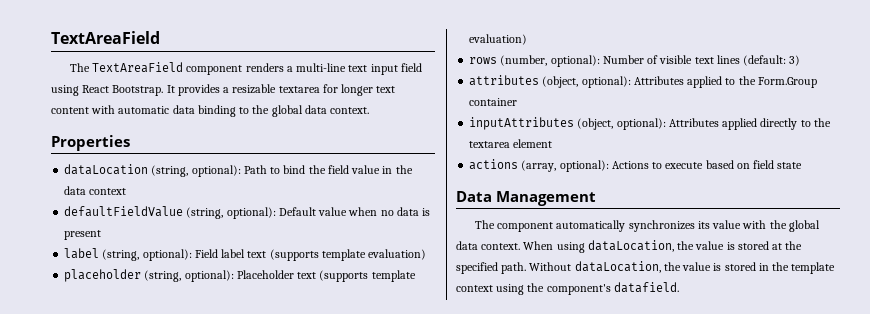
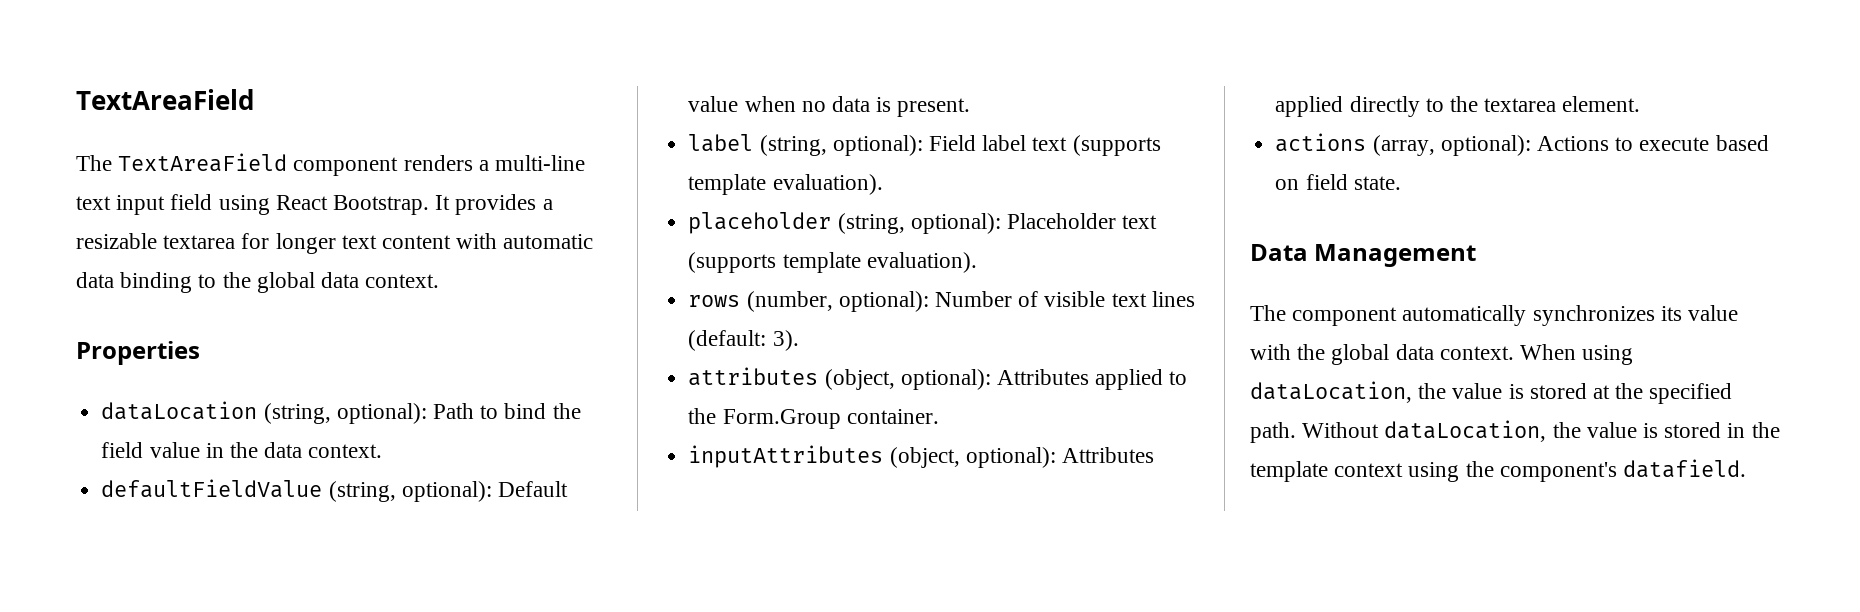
- dataLocation (string, optional): Path to bind the field value in the data context
+ dataLocation (string, optional): Path to bind the field value in the data context.
- defaultFieldValue (string, optional): Default value when no data is present
+ defaultFieldValue (string, optional): Default value when no data is present.
- label (string, optional): Field label text (supports template evaluation)
+ label (string, optional): Field label text (supports template evaluation).
- placeholder (string, optional): Placeholder text (supports template evaluation)
+ placeholder (string, optional): Placeholder text (supports template evaluation).
- rows (number, optional): Number of visible text lines (default: 3)
+ rows (number, optional): Number of visible text lines (default: 3).
- attributes (object, optional): Attributes applied to the Form.Group container
+ attributes (object, optional): Attributes applied to the Form.Group container.
- inputAttributes (object, optional): Attributes applied directly to the textarea element
+ inputAttributes (object, optional): Attributes applied directly to the textarea element.
- actions (array, optional): Actions to execute based on field state
+ actions (array, optional): Actions to execute based on field state.

